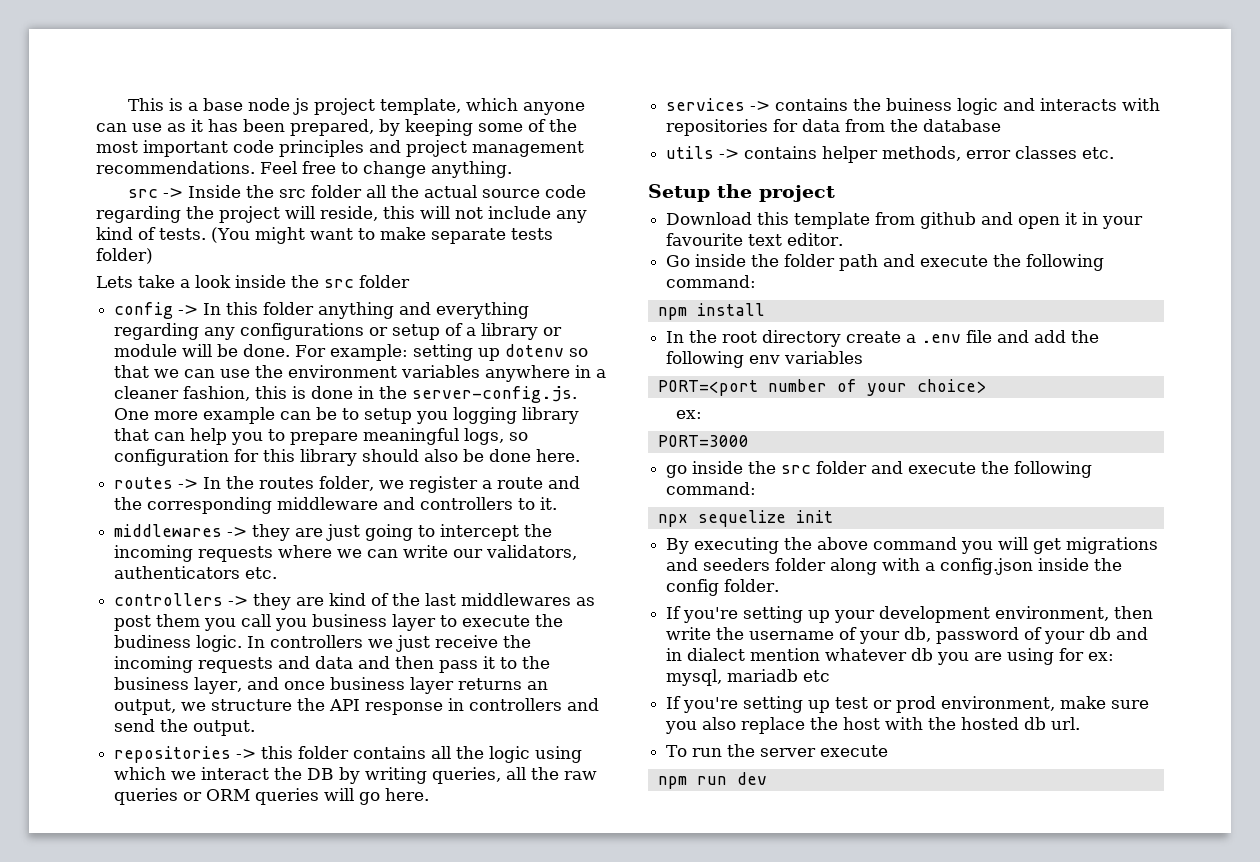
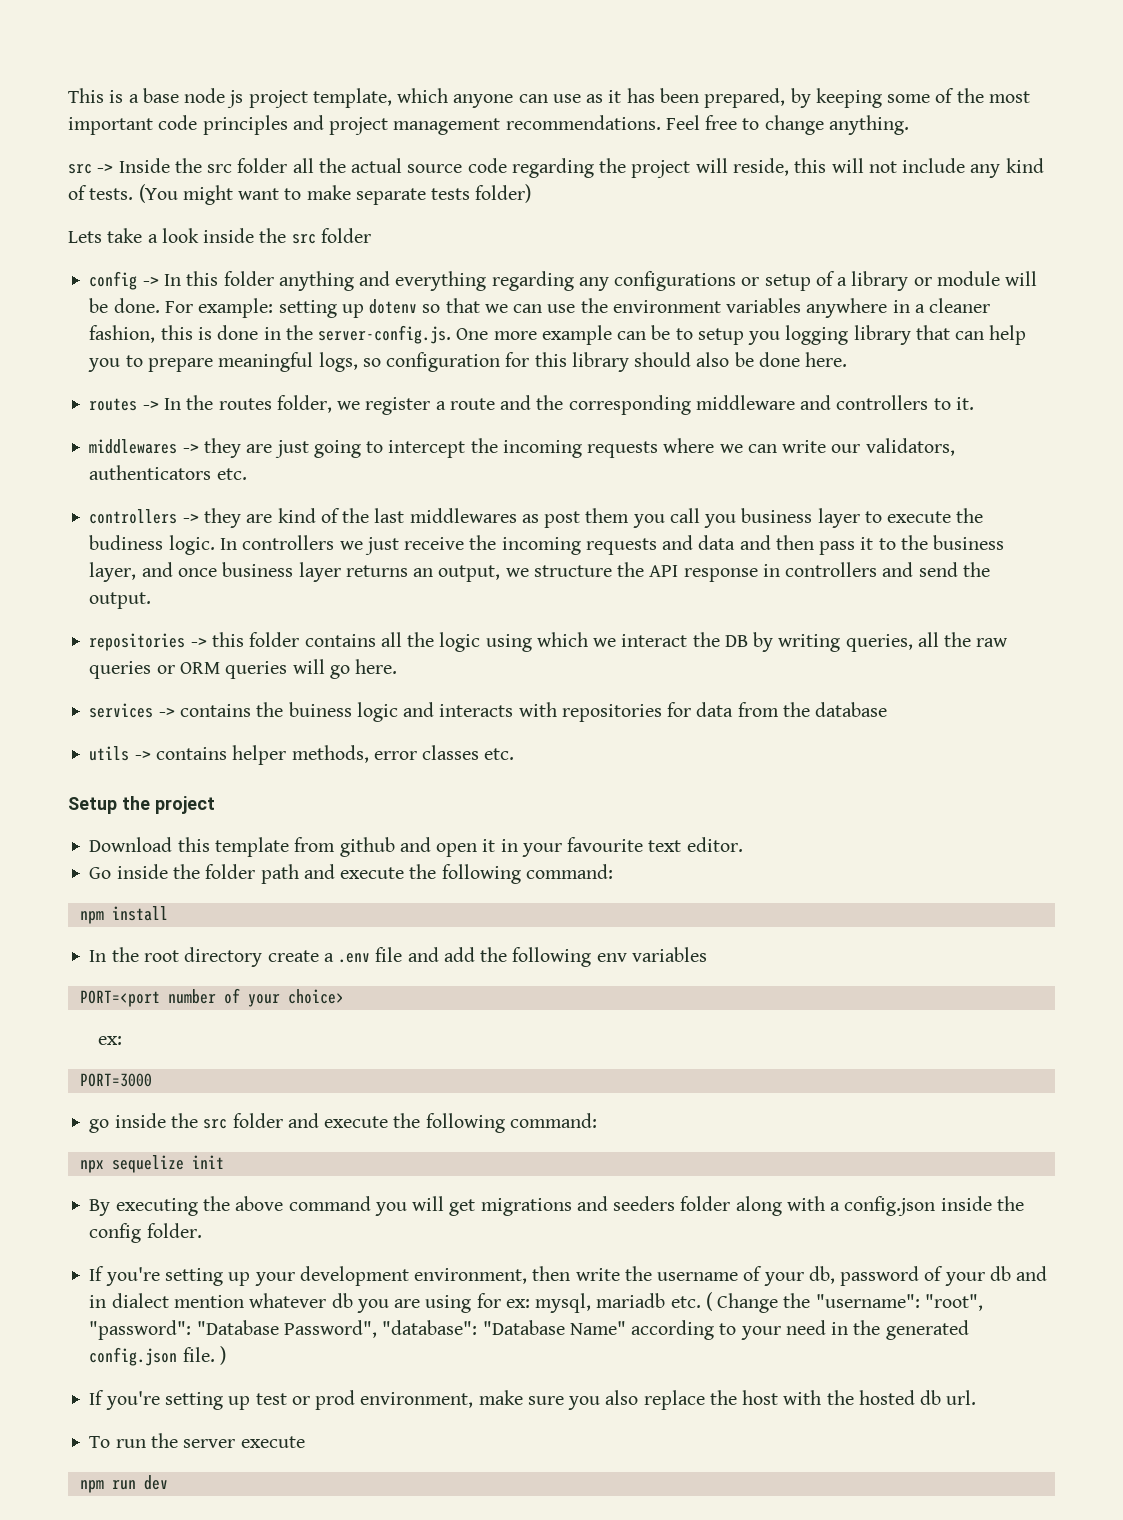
- If you're setting up your development environment, then write the username of your db, password of your db and in dialect mention whatever db you are using for ex: mysql, mariadb etc
+ If you're setting up your development environment, then write the username of your db, password of your db and in dialect mention whatever db you are using for ex: mysql, mariadb etc. ( Change the "username": "root", "password": "Database Password", "database": "Database Name" according to your need in the generated config.json file. )

